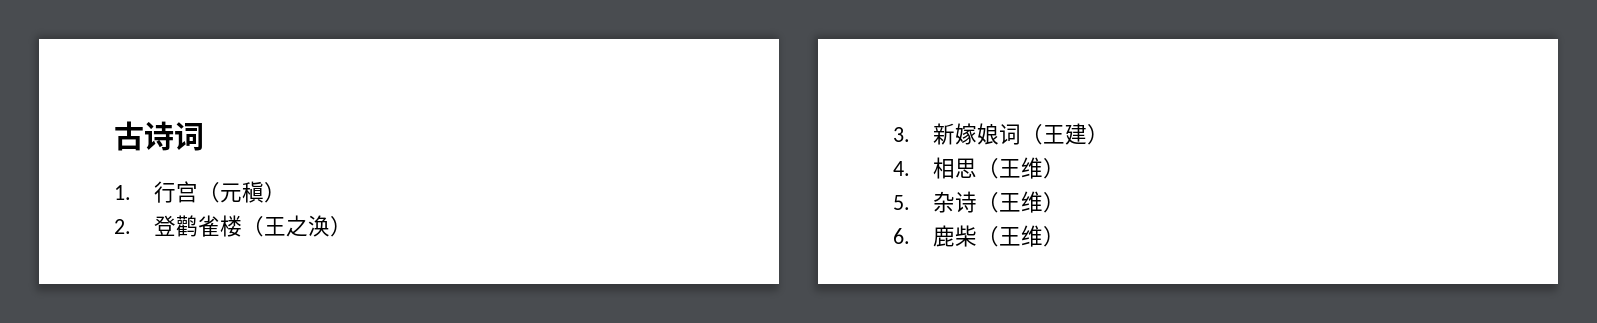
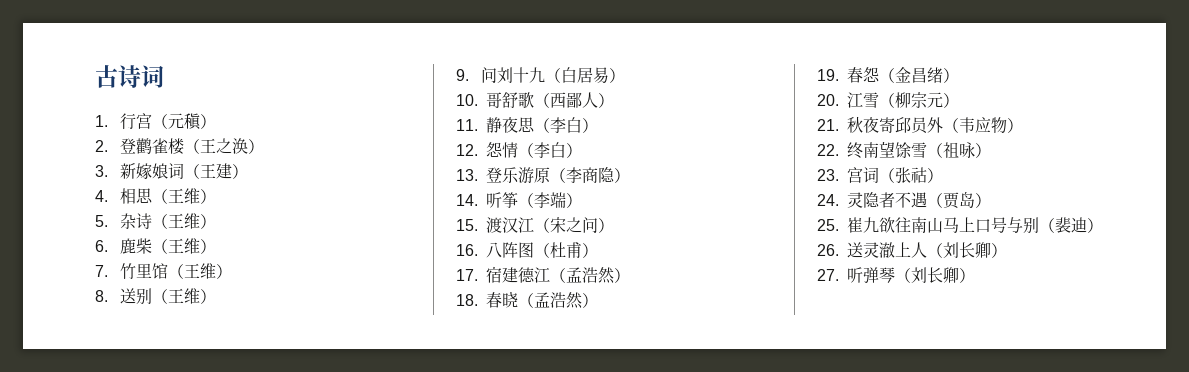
+ 7.竹里馆（王维）
+ 8.送别（王维）
+ 9.问刘十九（白居易）
+ 10.哥舒歌（西鄙人）
+ 11.静夜思（李白）
+ 12.怨情（李白）
+ 13.登乐游原（李商隐）
+ 14.听筝（李端）
+ 15.渡汉江（宋之问）
+ 16.八阵图（杜甫）
+ 17.宿建德江（孟浩然）
+ 18.春晓（孟浩然）
+ 19.春怨（金昌绪）
+ 20.江雪（柳宗元）
+ 21.秋夜寄邱员外（韦应物）
+ 22.终南望馀雪（祖咏）
+ 23.宫词（张祜）
+ 24.灵隐者不遇（贾岛）
+ 25.崔九欲往南山马上口号与别（裴迪）
+ 26.送灵澈上人（刘长卿）
+ 27.听弹琴（刘长卿）

